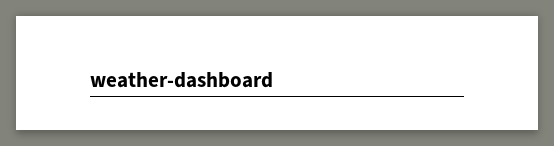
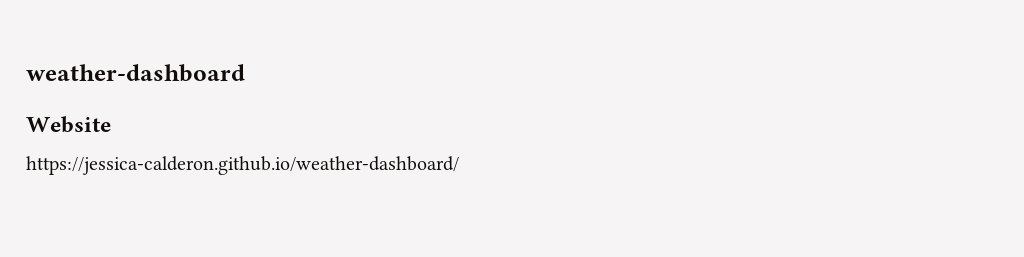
+ Website
+ https://jessica-calderon.github.io/weather-dashboard/

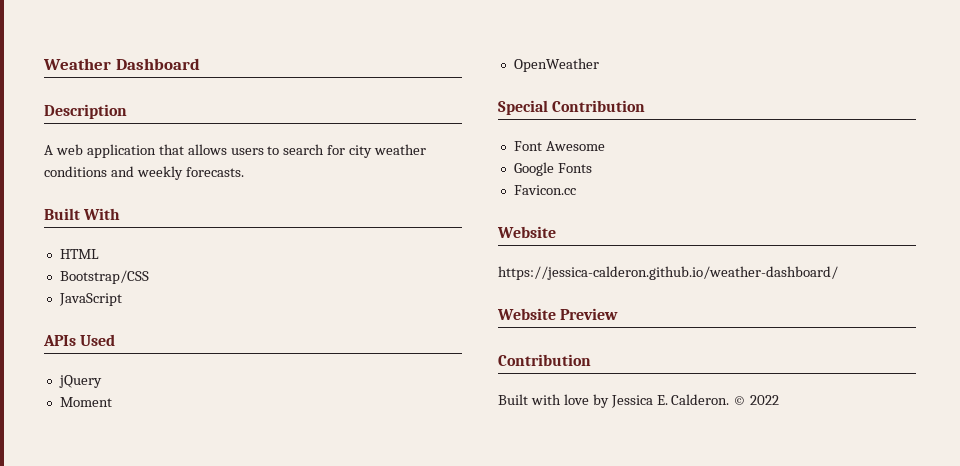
- weather-dashboard
+ Weather Dashboard
+ Description
+ A web application that allows users to search for city weather conditions and weekly forecasts.
+ Built With
+ HTML
+ Bootstrap/CSS
+ JavaScript
+ APIs Used
+ jQuery
+ Moment
+ OpenWeather
+ Special Contribution
+ Font Awesome
+ Google Fonts
+ Favicon.cc
  Website
  https://jessica-calderon.github.io/weather-dashboard/
+ Website Preview
+ Contribution
+ Built with love by Jessica E. Calderon. © 2022

